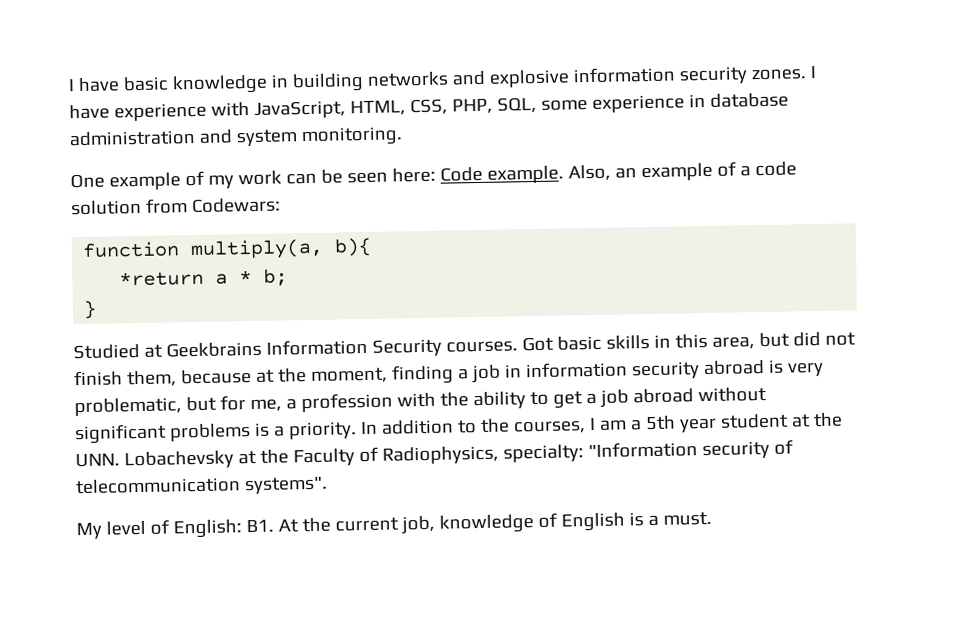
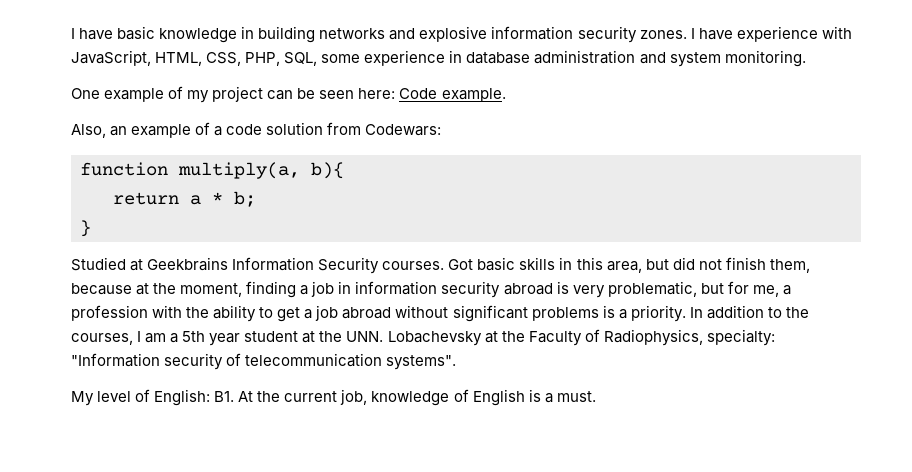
- One example of my work can be seen here: Code example. Also, an example of a code solution from Codewars:
+ One example of my project can be seen here: Code example.
+ Also, an example of a code solution from Codewars:
- *return a * b;
+ return a * b;

